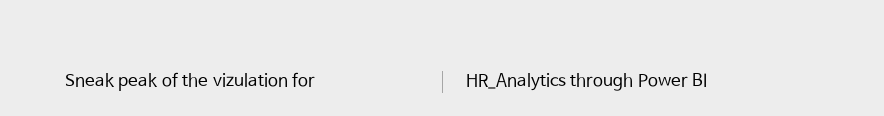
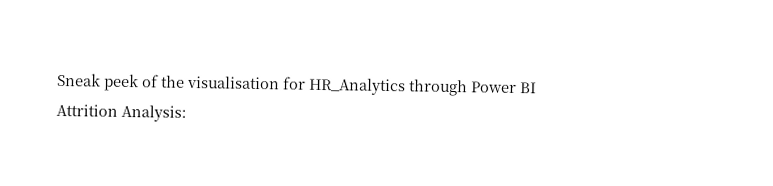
- Sneak peak of the vizulation for HR_Analytics through Power BI
+ Sneak peek of the visualisation for HR_Analytics through Power BI
+ Attrition Analysis:

